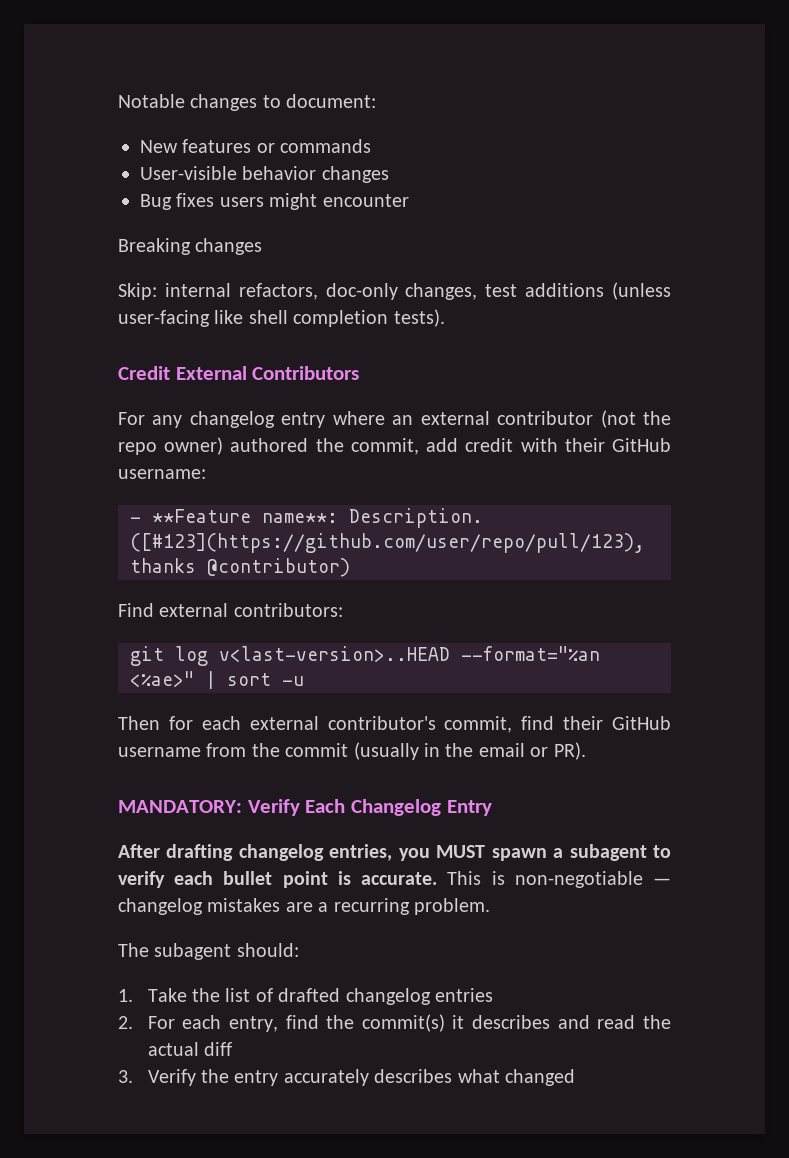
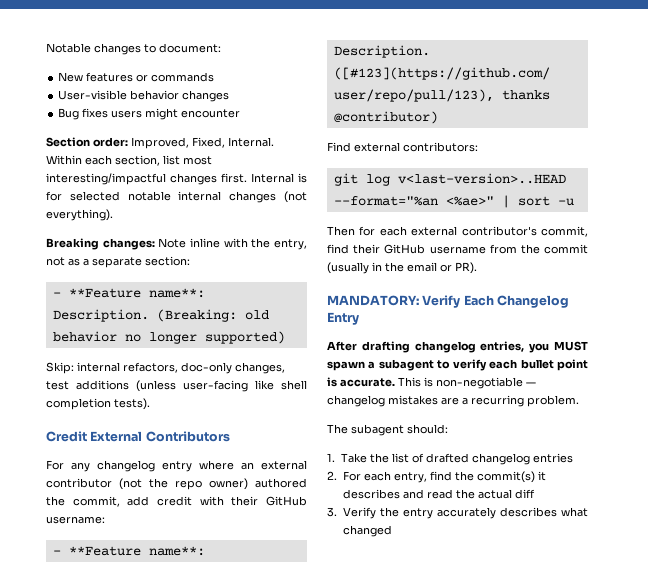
- Breaking changes
+ Section order: Improved, Fixed, Internal. Within each section, list most interesting/impactful changes first. Internal is for selected notable internal changes (not everything).
+ Breaking changes: Note inline with the entry, not as a separate section:
+ - **Feature name**: Description. (Breaking: old behavior no longer supported)

